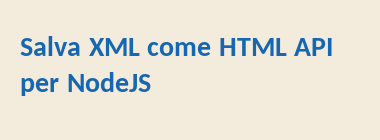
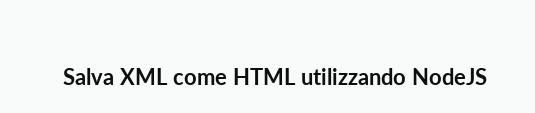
- Salva XML come HTML API per NodeJS
+ Salva XML come HTML utilizzando NodeJS

